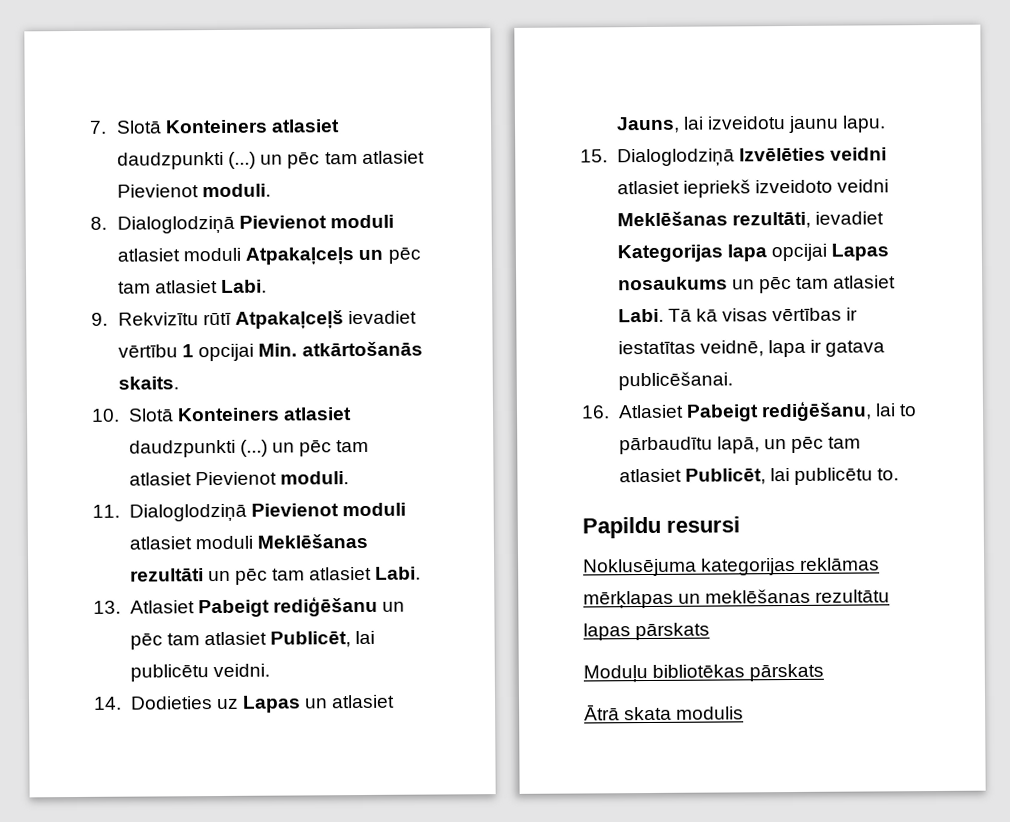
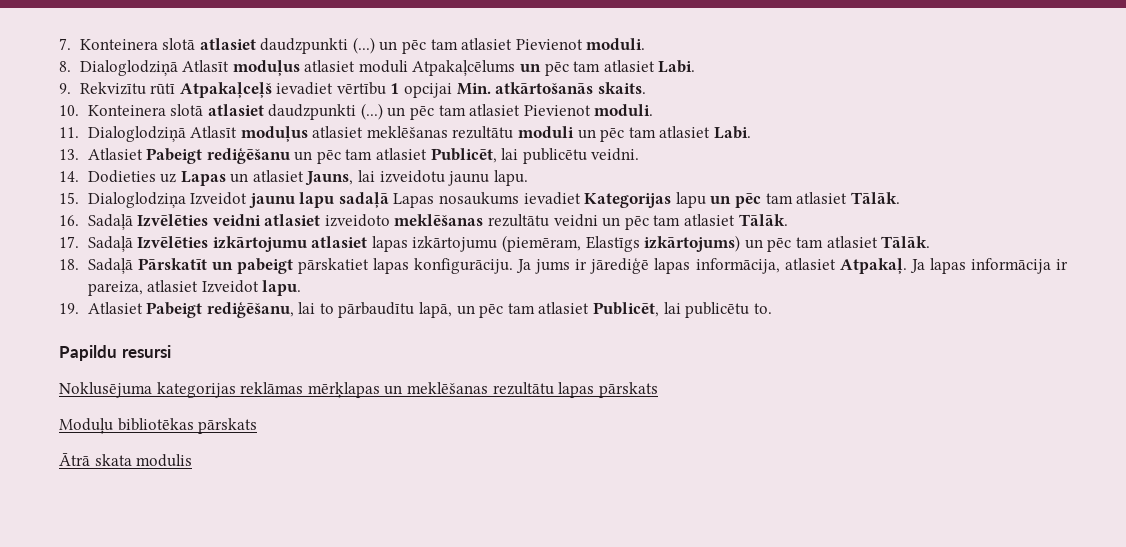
- 7. Slotā Konteiners atlasiet daudzpunkti (...) un pēc tam atlasiet Pievienot moduli.
+ 7. Konteinera slotā atlasiet daudzpunkti (...) un pēc tam atlasiet Pievienot moduli.
- 8. Dialoglodziņā Pievienot moduli atlasiet moduli Atpakaļceļs un pēc tam atlasiet Labi.
+ 8. Dialoglodziņā Atlasīt moduļus atlasiet moduli Atpakaļcēlums un pēc tam atlasiet Labi.
- 10. Slotā Konteiners atlasiet daudzpunkti (...) un pēc tam atlasiet Pievienot moduli.
+ 10. Konteinera slotā atlasiet daudzpunkti (...) un pēc tam atlasiet Pievienot moduli.
- 11. Dialoglodziņā Pievienot moduli atlasiet moduli Meklēšanas rezultāti un pēc tam atlasiet Labi.
+ 11. Dialoglodziņā Atlasīt moduļus atlasiet meklēšanas rezultātu moduli un pēc tam atlasiet Labi.
- 15. Dialoglodziņā Izvēlēties veidni atlasiet iepriekš izveidoto veidni Meklēšanas rezultāti, ievadiet Kategorijas lapa opcijai Lapas nosaukums un pēc tam atlasiet Labi. Tā kā visas vērtības ir iestatītas veidnē, lapa ir gatava publicēšanai.
- 16. Atlasiet Pabeigt rediģēšanu, lai to pārbaudītu lapā, un pēc tam atlasiet Publicēt, lai publicētu to.
+ 15. Dialoglodziņa Izveidot jaunu lapu sadaļā Lapas nosaukums ievadiet Kategorijas lapu un pēc tam atlasiet Tālāk.
+ 16. Sadaļā Izvēlēties veidni atlasiet izveidoto meklēšanas rezultātu veidni un pēc tam atlasiet Tālāk.
+ 17. Sadaļā Izvēlēties izkārtojumu atlasiet lapas izkārtojumu (piemēram, Elastīgs izkārtojums) un pēc tam atlasiet Tālāk.
+ 18. Sadaļā Pārskatīt un pabeigt pārskatiet lapas konfigurāciju. Ja jums ir jārediģē lapas informācija, atlasiet Atpakaļ. Ja lapas informācija ir pareiza, atlasiet Izveidot lapu.
+ 19. Atlasiet Pabeigt rediģēšanu, lai to pārbaudītu lapā, un pēc tam atlasiet Publicēt, lai publicētu to.

